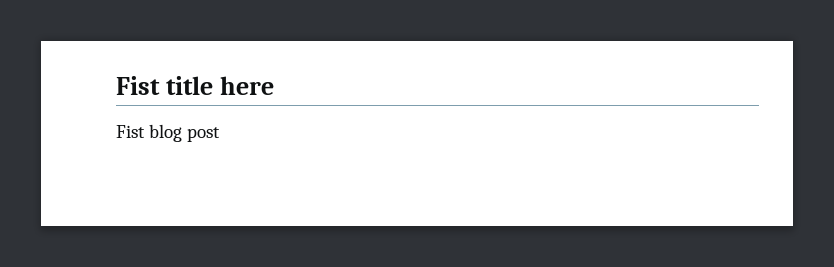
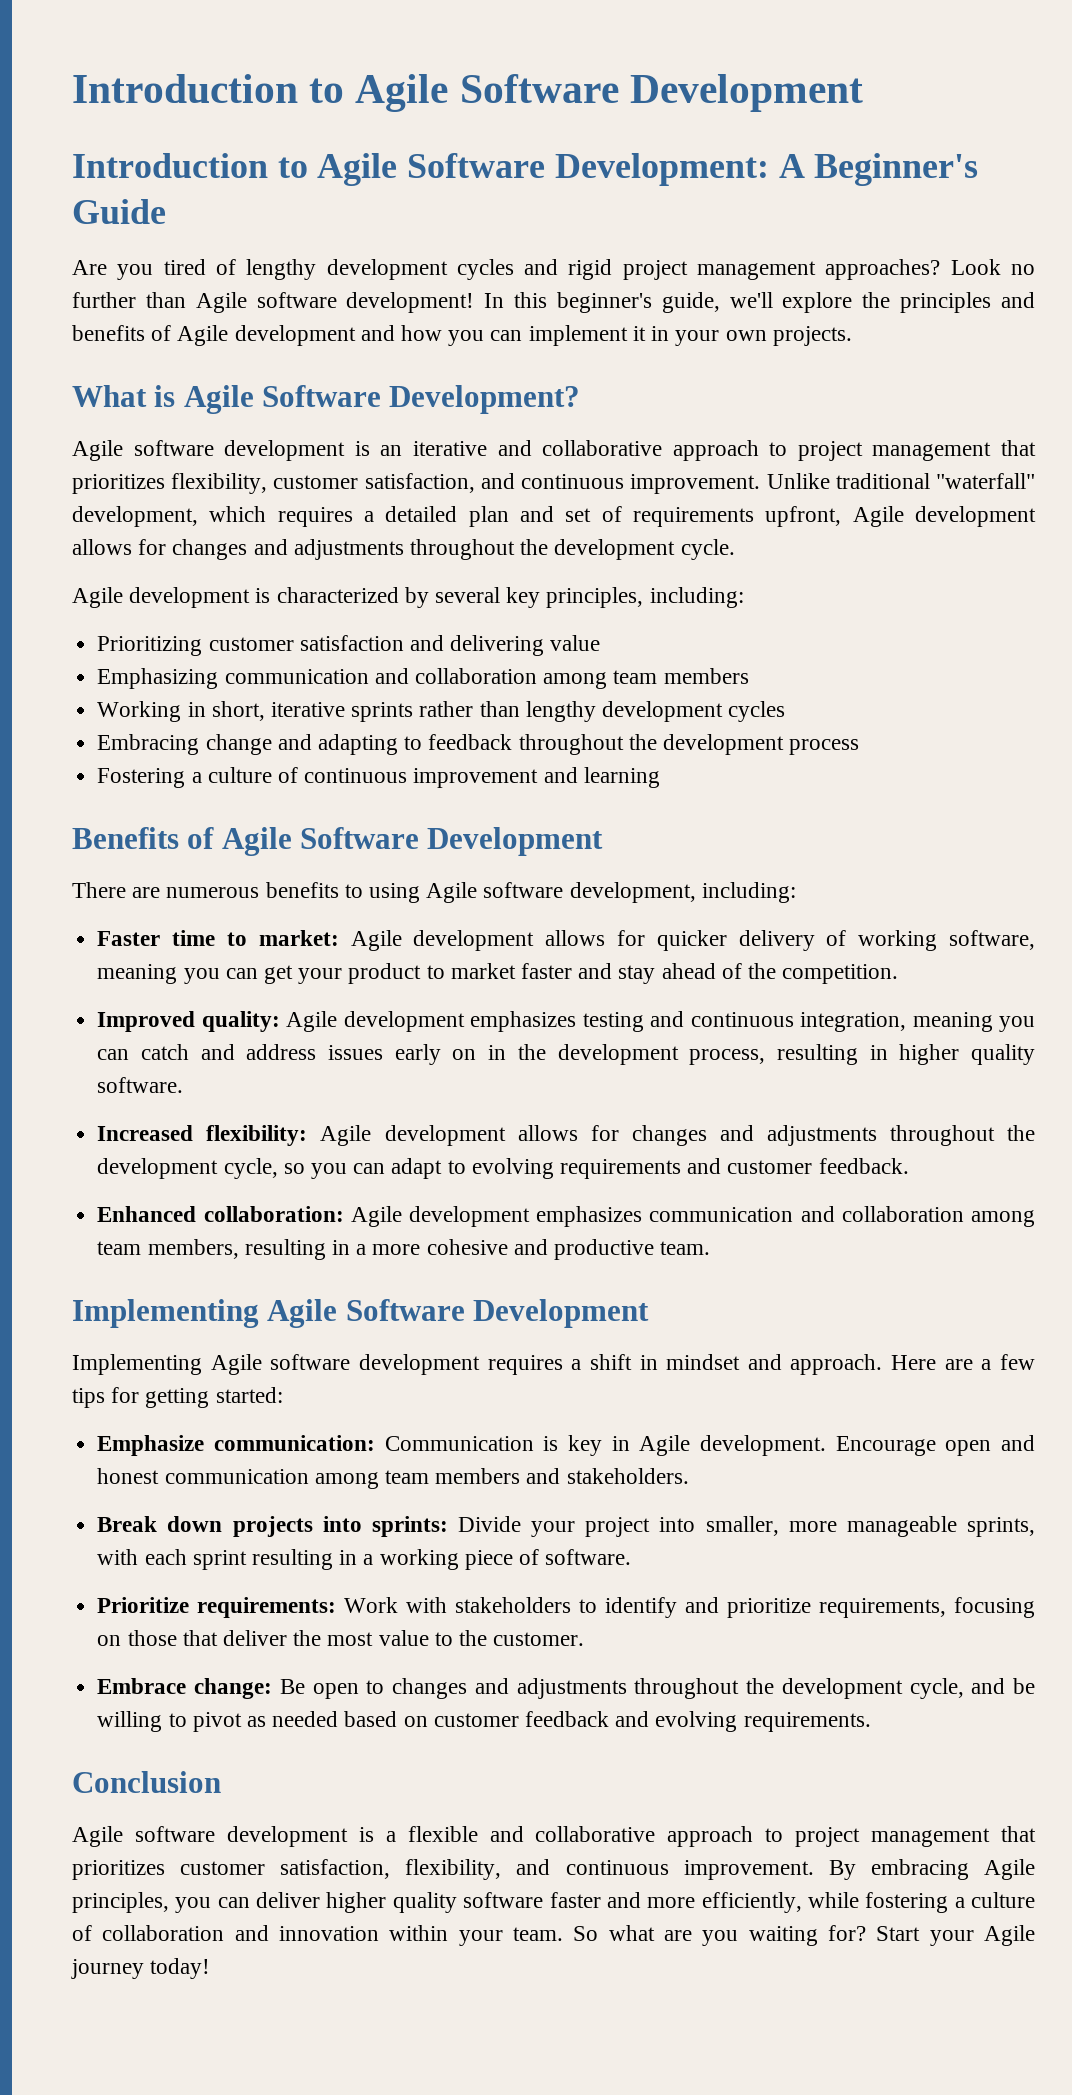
- Fist title here
- Fist blog post
+ Introduction to Agile Software Development
+ Introduction to Agile Software Development: A Beginner's Guide
+ Are you tired of lengthy development cycles and rigid project management approaches? Look no further than Agile software development! In this beginner's guide, we'll explore the principles and benefits of Agile development and how you can implement it in your own projects.
+ What is Agile Software Development?
+ Agile software development is an iterative and collaborative approach to project management that prioritizes flexibility, customer satisfaction, and continuous improvement. Unlike traditional "waterfall" development, which requires a detailed plan and set of requirements upfront, Agile development allows for changes and adjustments throughout the development cycle.
+ Agile development is characterized by several key principles, including:
+ Prioritizing customer satisfaction and delivering value
+ Emphasizing communication and collaboration among team members
+ Working in short, iterative sprints rather than lengthy development cycles
+ Embracing change and adapting to feedback throughout the development process
+ Fostering a culture of continuous improvement and learning
+ Benefits of Agile Software Development
+ There are numerous benefits to using Agile software development, including:
+ Faster time to market: Agile development allows for quicker delivery of working software, meaning you can get your product to market faster and stay ahead of the competition.
+ Improved quality: Agile development emphasizes testing and continuous integration, meaning you can catch and address issues early on in the development process, resulting in higher quality software.
+ Increased flexibility: Agile development allows for changes and adjustments throughout the development cycle, so you can adapt to evolving requirements and customer feedback.
+ Enhanced collaboration: Agile development emphasizes communication and collaboration among team members, resulting in a more cohesive and productive team.
+ Implementing Agile Software Development
+ Implementing Agile software development requires a shift in mindset and approach. Here are a few tips for getting started:
+ Emphasize communication: Communication is key in Agile development. Encourage open and honest communication among team members and stakeholders.
+ Break down projects into sprints: Divide your project into smaller, more manageable sprints, with each sprint resulting in a working piece of software.
+ Prioritize requirements: Work with stakeholders to identify and prioritize requirements, focusing on those that deliver the most value to the customer.
+ Embrace change: Be open to changes and adjustments throughout the development cycle, and be willing to pivot as needed based on customer feedback and evolving requirements.
+ Conclusion
+ Agile software development is a flexible and collaborative approach to project management that prioritizes customer satisfaction, flexibility, and continuous improvement. By embracing Agile principles, you can deliver higher quality software faster and more efficiently, while fostering a culture of collaboration and innovation within your team. So what are you waiting for? Start your Agile journey today!

